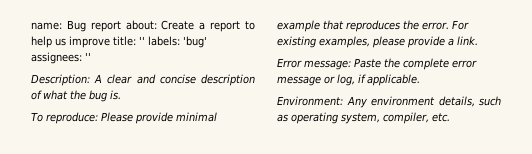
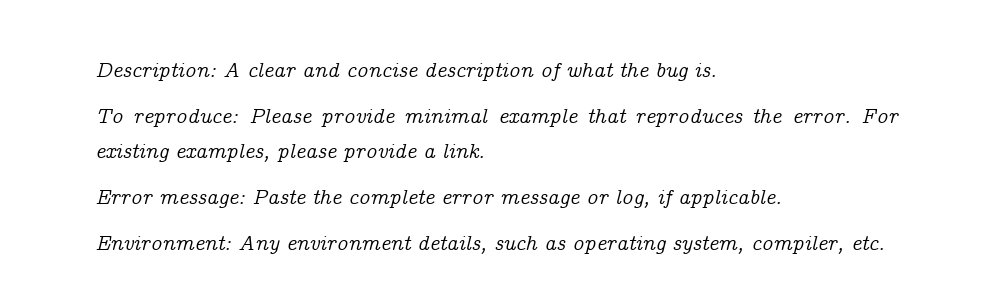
- name: Bug report about: Create a report to help us improve title: '' labels: 'bug' assignees: ''

